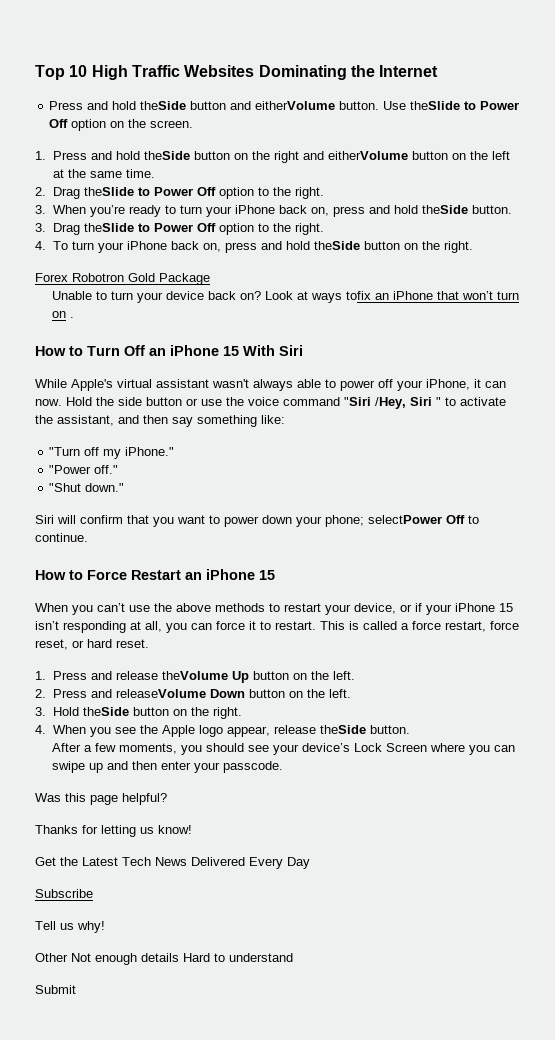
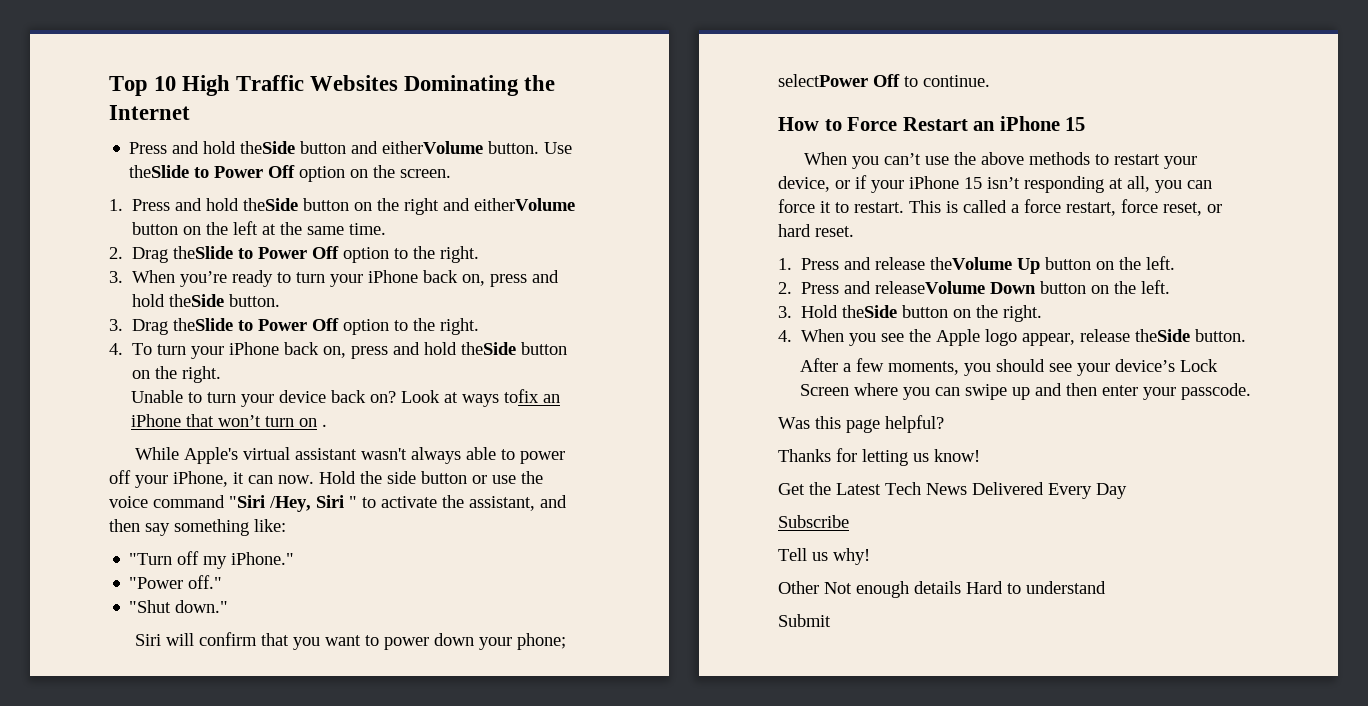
- Forex Robotron Gold Package
- How to Turn Off an iPhone 15 With Siri

